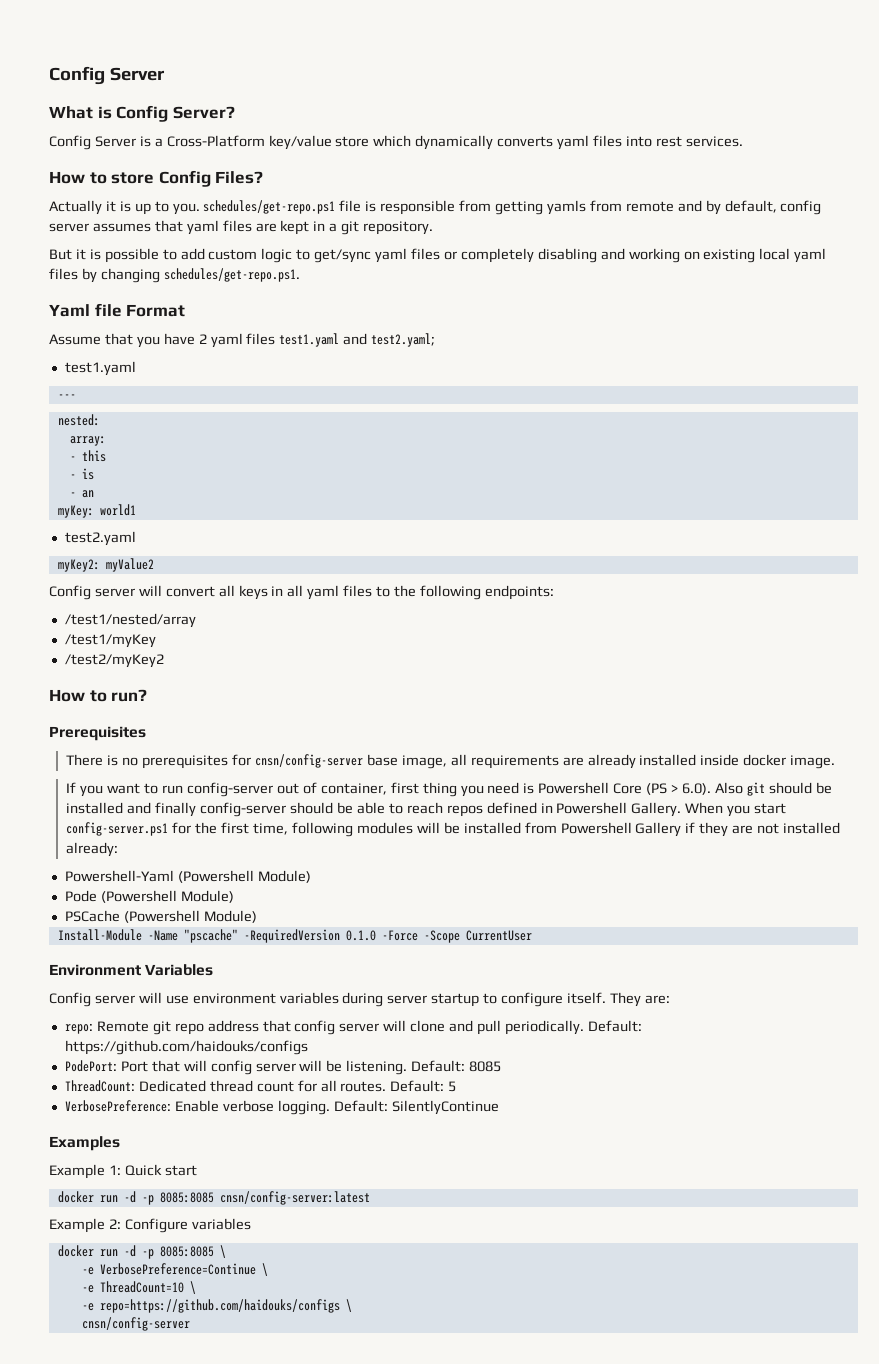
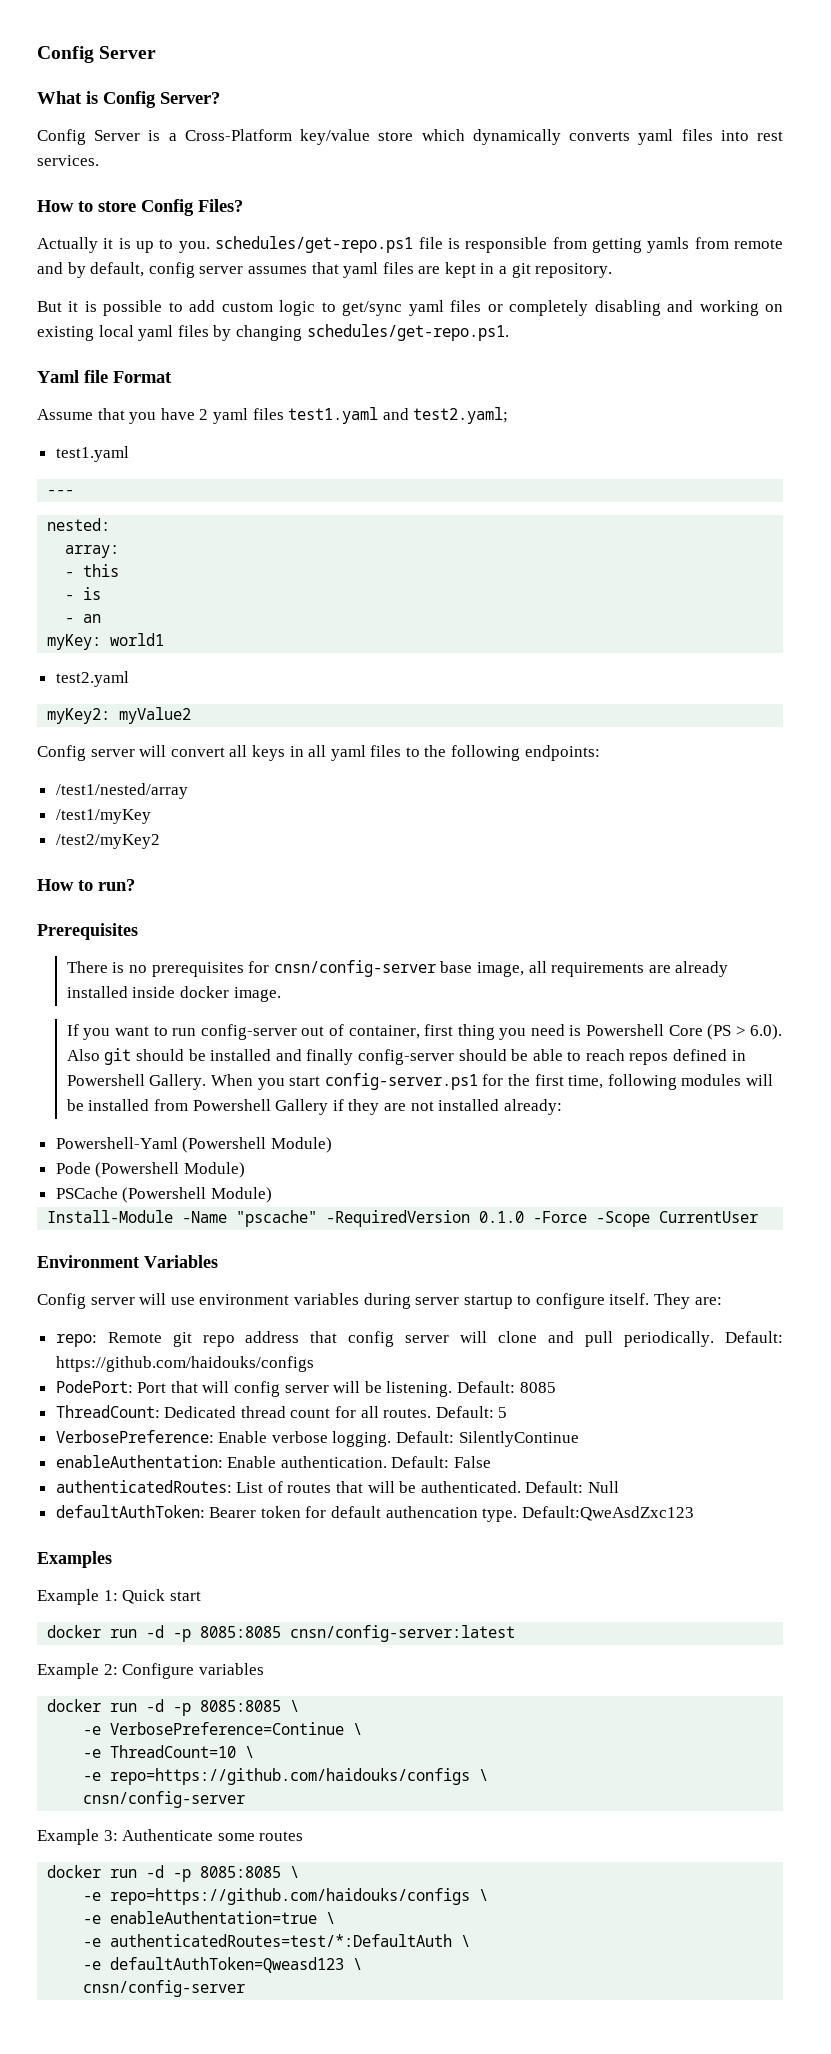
+ enableAuthentation: Enable authentication. Default: False
+ authenticatedRoutes: List of routes that will be authenticated. Default: Null
+ defaultAuthToken: Bearer token for default authencation type. Default:QweAsdZxc123
+ Example 3: Authenticate some routes
+ docker run -d -p 8085:8085 \
+ -e repo=https://github.com/haidouks/configs \
+ -e enableAuthentation=true \
+ -e authenticatedRoutes=test/*:DefaultAuth \
+ -e defaultAuthToken=Qweasd123 \
+ cnsn/config-server

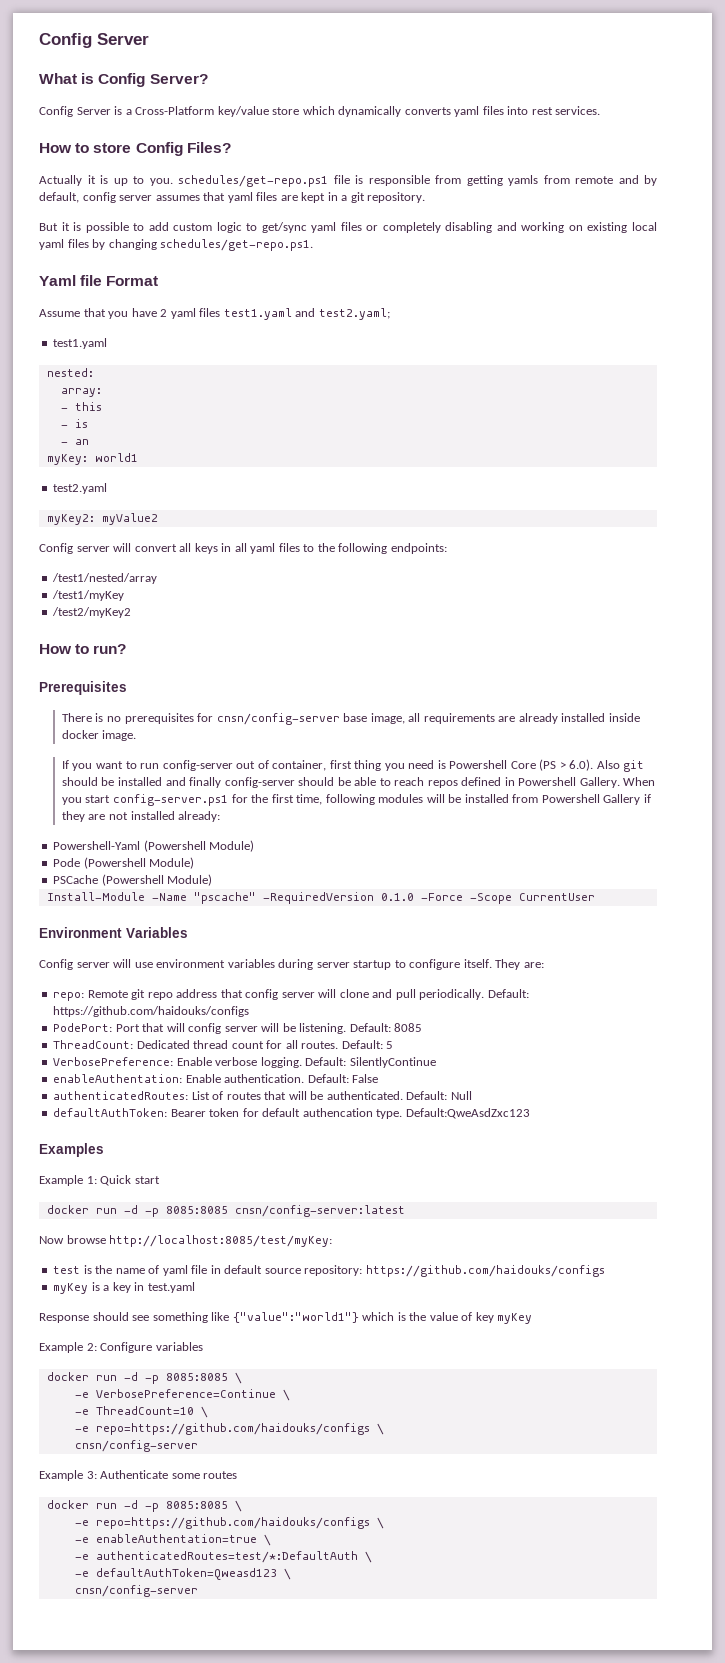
- ---
+ Now browse http://localhost:8085/test/myKey:
+ test is the name of yaml file in default source repository: https://github.com/haidouks/configs
+ myKey is a key in test.yaml
+ Response should see something like {"value":"world1"} which is the value of key myKey

